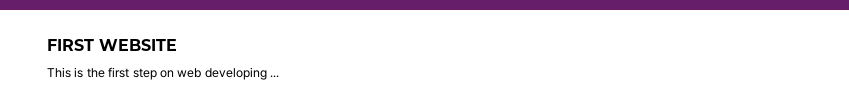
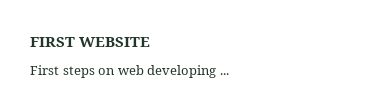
- This is the first step on web developing ...
+ First steps on web developing ...

